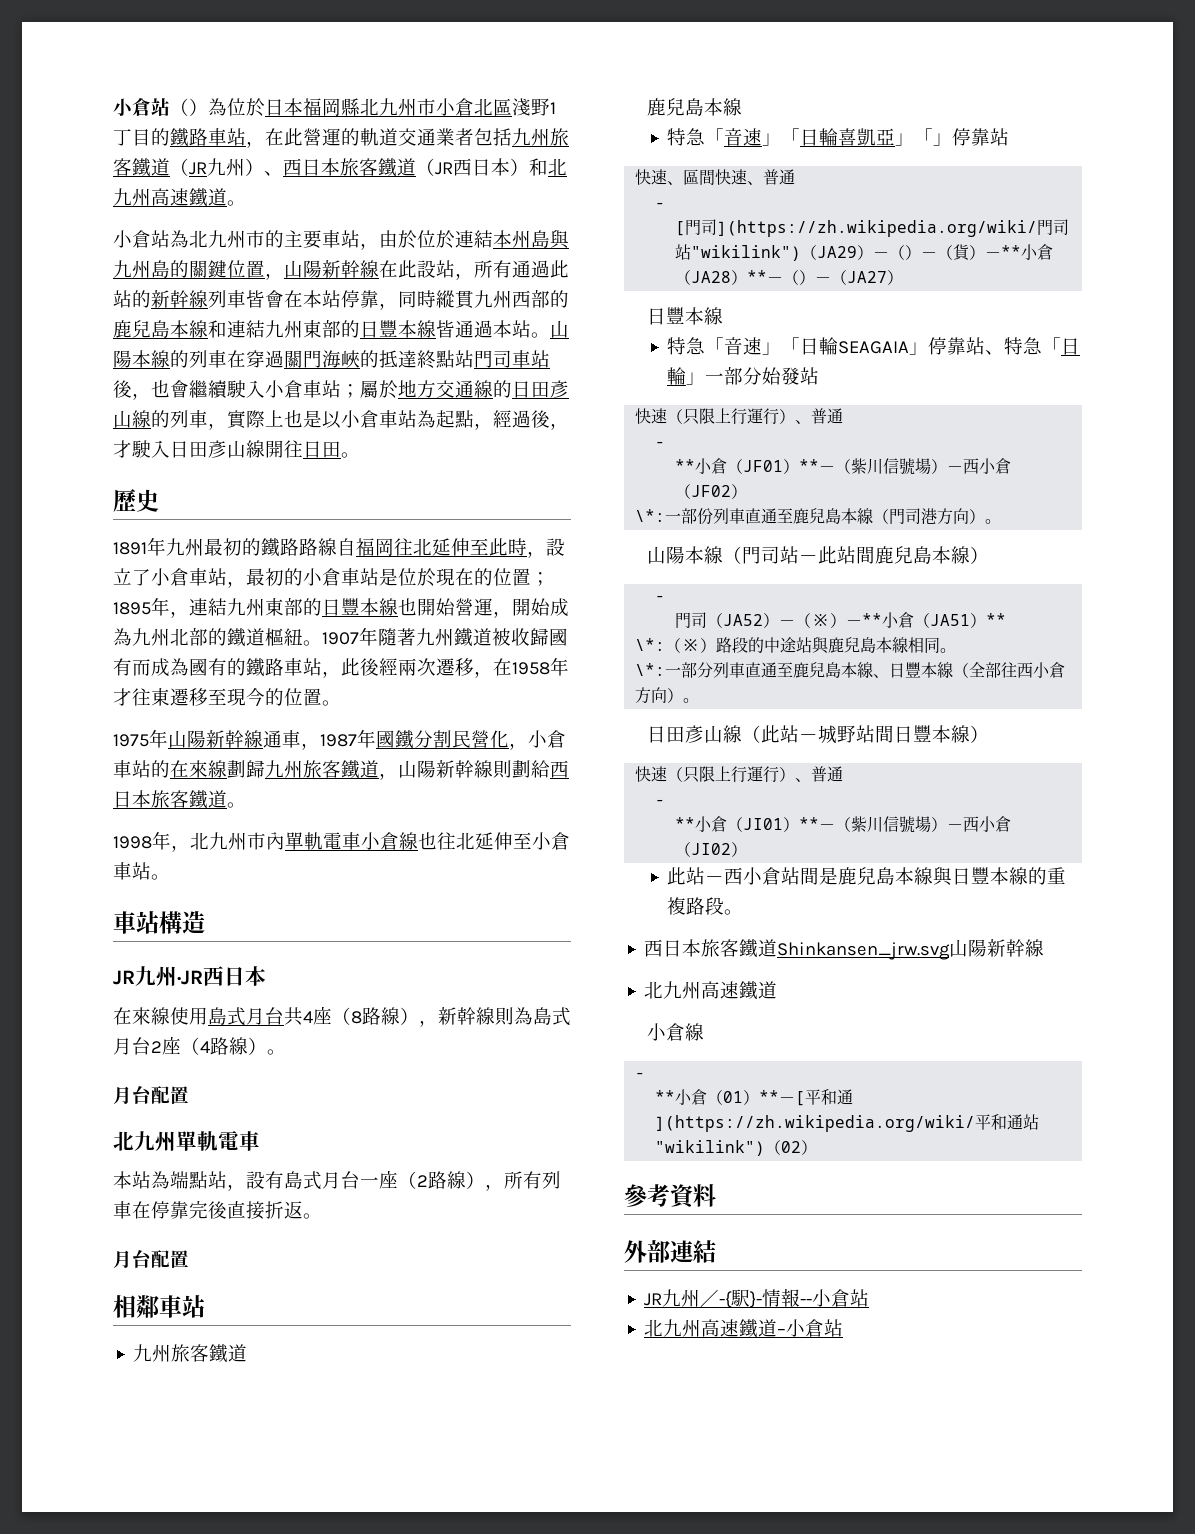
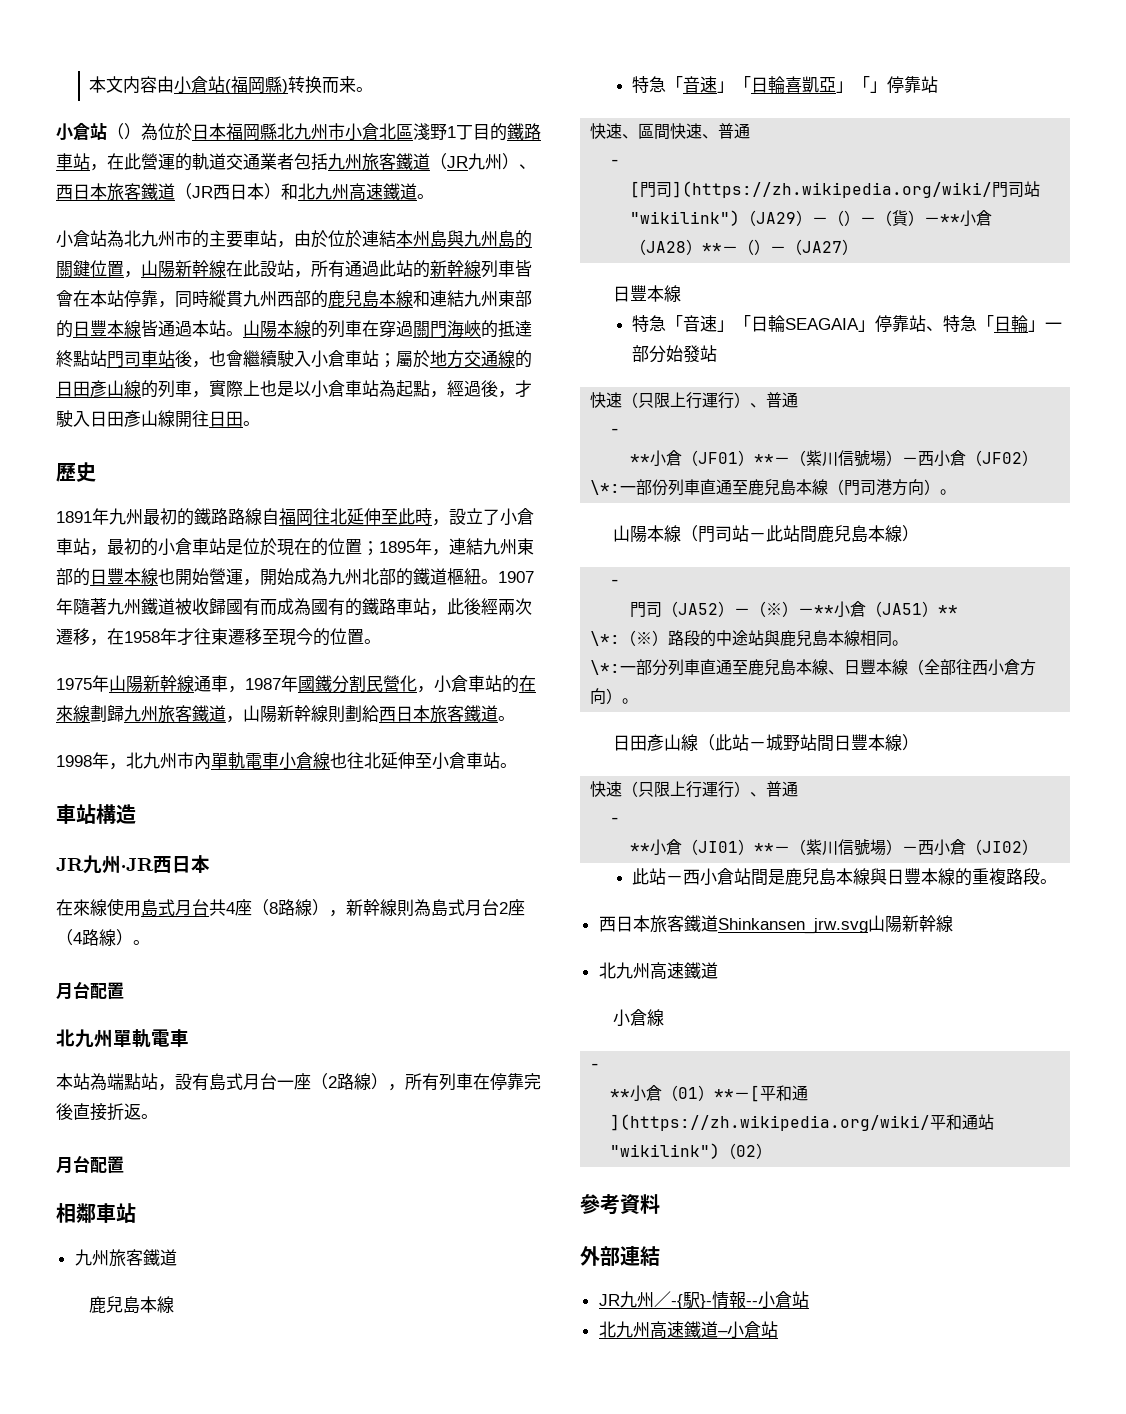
+ 本文内容由小倉站(福岡縣)转换而来。

